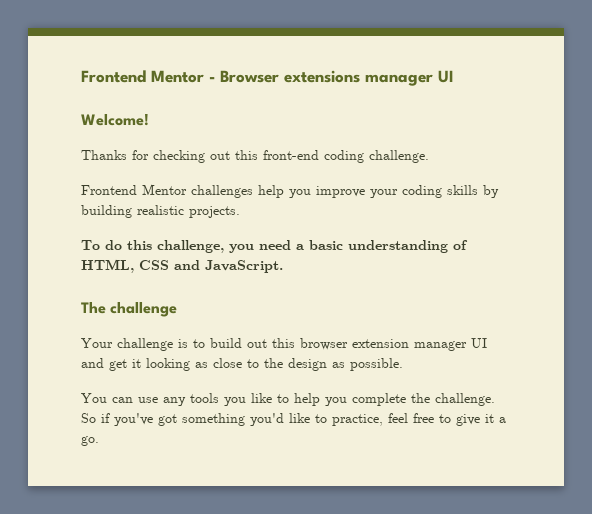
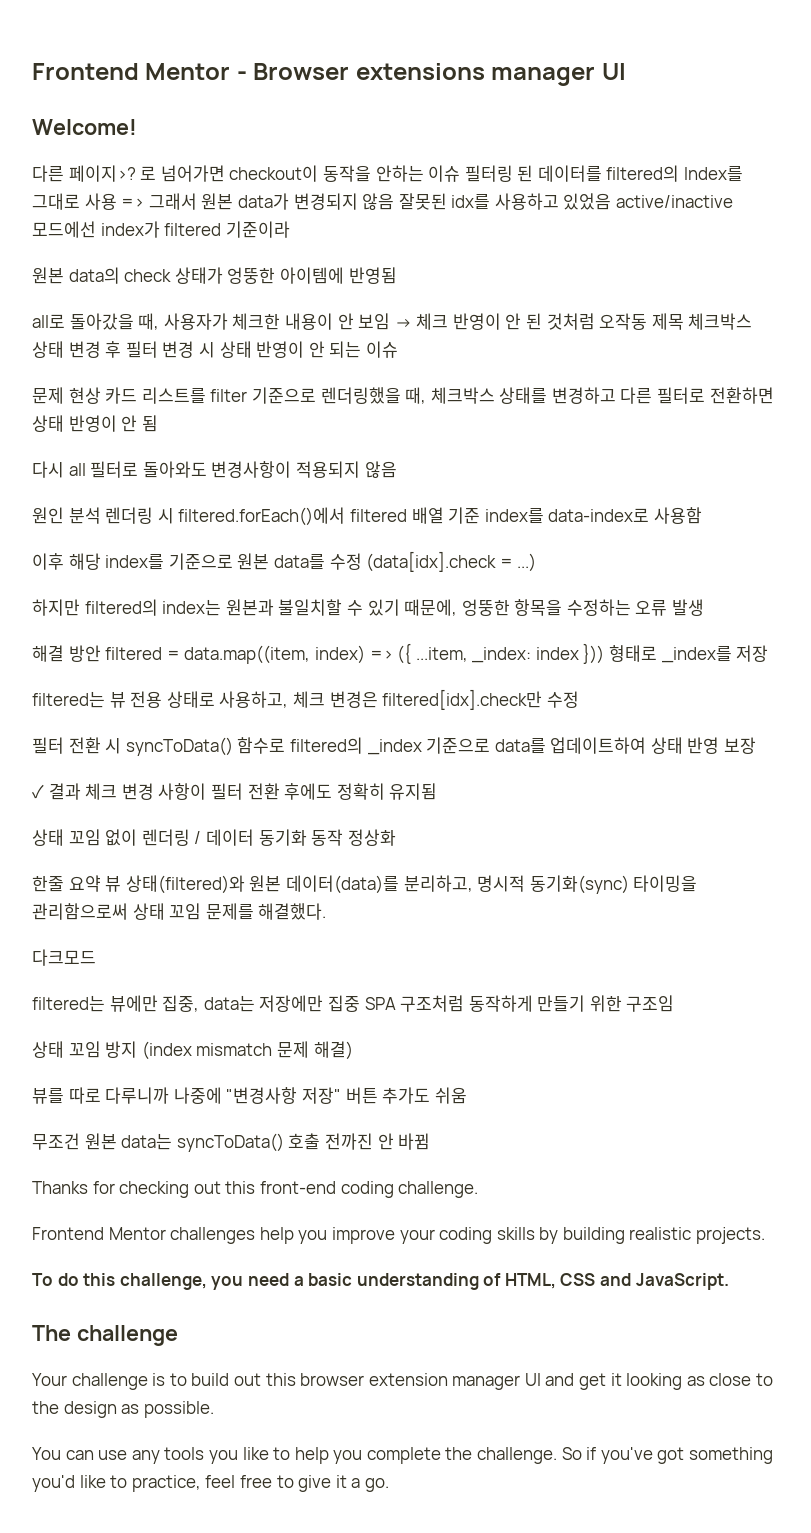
+ 다른 페이지>? 로 넘어가면 checkout이 동작을 안하는 이슈 필터링 된 데이터를 filtered의 Index를 그대로 사용 => 그래서 원본 data가 변경되지 않음 잘못된 idx를 사용하고 있었음 active/inactive 모드에선 index가 filtered 기준이라
+ 원본 data의 check 상태가 엉뚱한 아이템에 반영됨
+ all로 돌아갔을 때, 사용자가 체크한 내용이 안 보임 → 체크 반영이 안 된 것처럼 오작동 제목 체크박스 상태 변경 후 필터 변경 시 상태 반영이 안 되는 이슈
+ 문제 현상 카드 리스트를 filter 기준으로 렌더링했을 때, 체크박스 상태를 변경하고 다른 필터로 전환하면 상태 반영이 안 됨
+ 다시 all 필터로 돌아와도 변경사항이 적용되지 않음
+ 원인 분석 렌더링 시 filtered.forEach()에서 filtered 배열 기준 index를 data-index로 사용함
+ 이후 해당 index를 기준으로 원본 data를 수정 (data[idx].check = ...)
+ 하지만 filtered의 index는 원본과 불일치할 수 있기 때문에, 엉뚱한 항목을 수정하는 오류 발생
+ 해결 방안 filtered = data.map((item, index) => ({ ...item, _index: index })) 형태로 _index를 저장
+ filtered는 뷰 전용 상태로 사용하고, 체크 변경은 filtered[idx].check만 수정
+ 필터 전환 시 syncToData() 함수로 filtered의 _index 기준으로 data를 업데이트하여 상태 반영 보장
+ ✓ 결과 체크 변경 사항이 필터 전환 후에도 정확히 유지됨
+ 상태 꼬임 없이 렌더링 / 데이터 동기화 동작 정상화
+ 한줄 요약 뷰 상태(filtered)와 원본 데이터(data)를 분리하고, 명시적 동기화(sync) 타이밍을 관리함으로써 상태 꼬임 문제를 해결했다.
+ 다크모드
+ filtered는 뷰에만 집중, data는 저장에만 집중 SPA 구조처럼 동작하게 만들기 위한 구조임
+ 상태 꼬임 방지 (index mismatch 문제 해결)
+ 뷰를 따로 다루니까 나중에 "변경사항 저장" 버튼 추가도 쉬움
+ 무조건 원본 data는 syncToData() 호출 전까진 안 바뀜

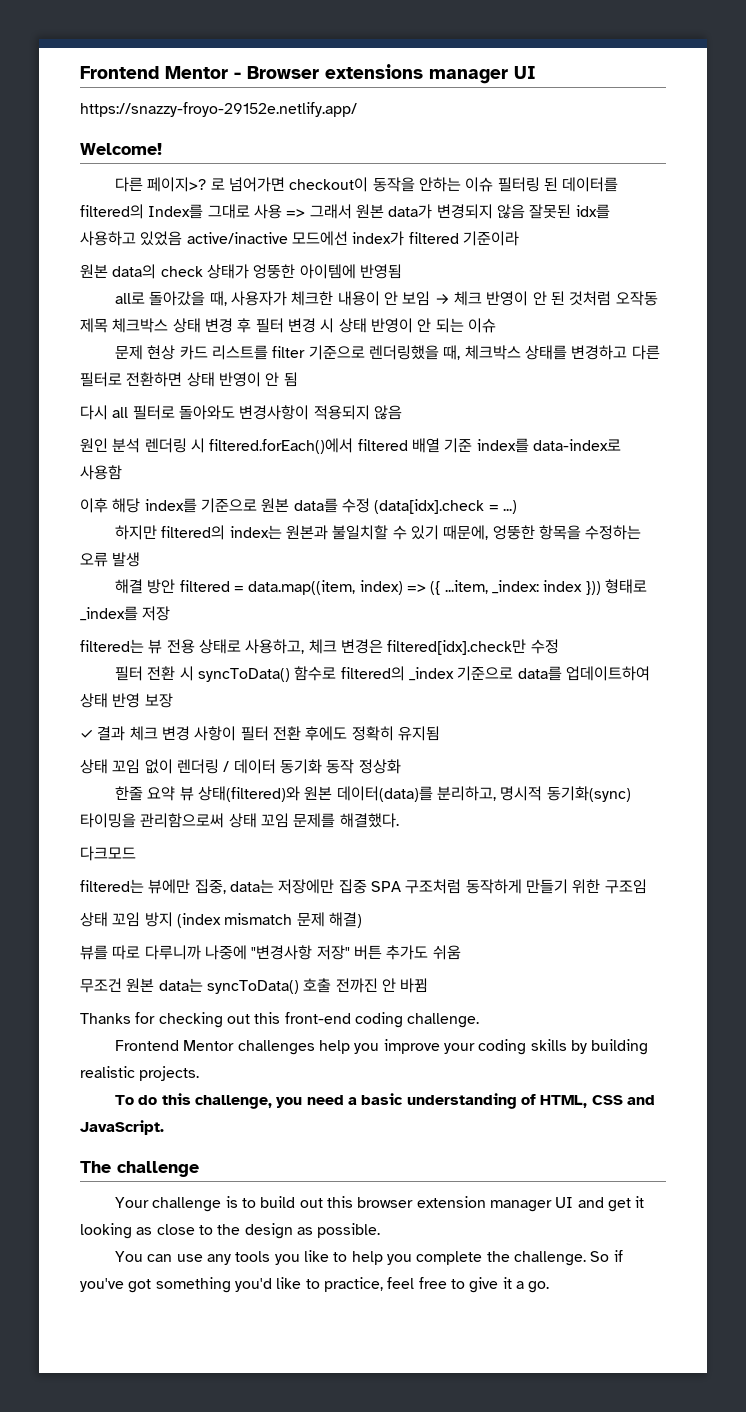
+ https://snazzy-froyo-29152e.netlify.app/

